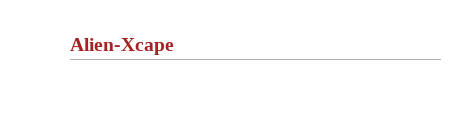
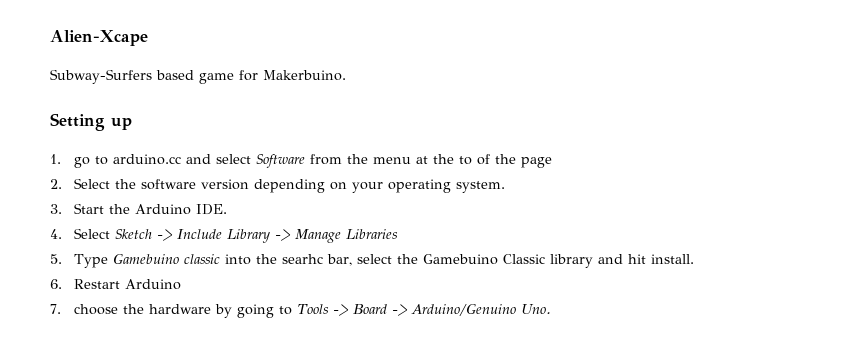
+ Subway-Surfers based game for Makerbuino.
+ Setting up
+ 1. go to arduino.cc and select Software from the menu at the to of the page
+ 2. Select the software version depending on your operating system.
+ 3. Start the Arduino IDE.
+ 4. Select Sketch -> Include Library -> Manage Libraries
+ 5. Type Gamebuino classic into the searhc bar, select the Gamebuino Classic library and hit install.
+ 6. Restart Arduino
+ 7. choose the hardware by going to Tools -> Board -> Arduino/Genuino Uno.

